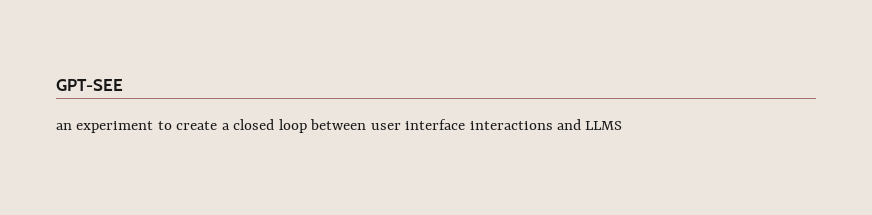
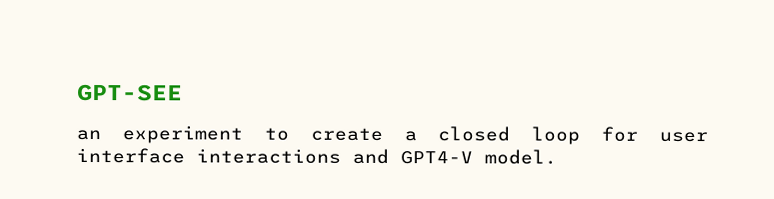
- an experiment to create a closed loop between user interface interactions and LLMS
+ an experiment to create a closed loop for user interface interactions and GPT4-V model.

